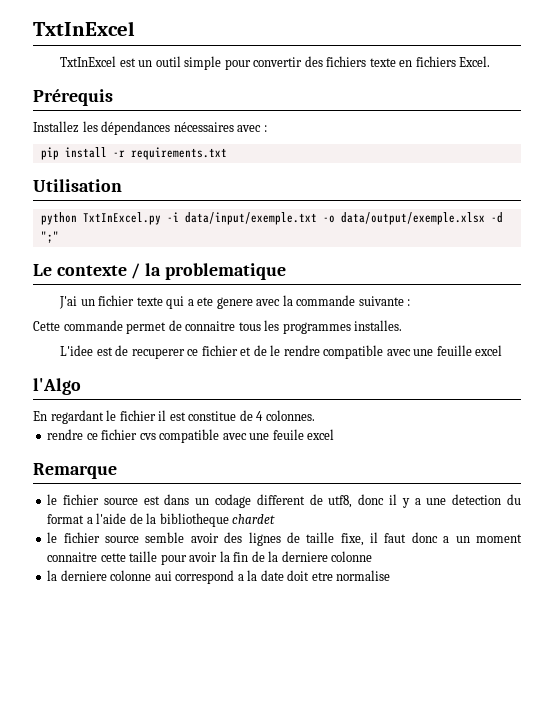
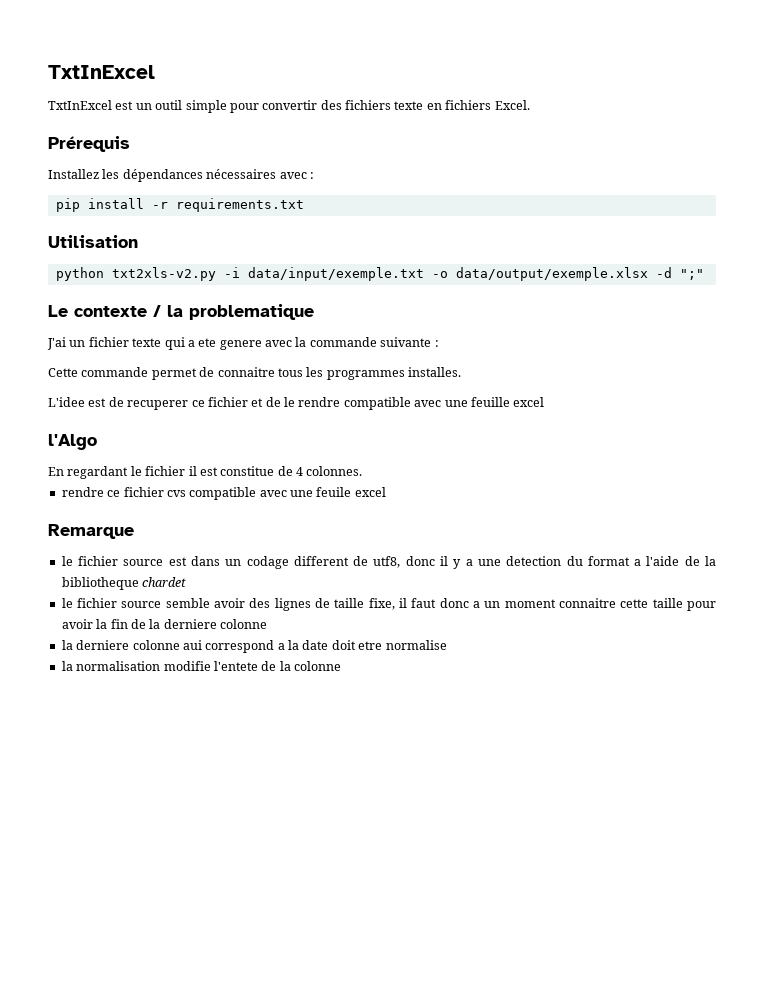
- python TxtInExcel.py -i data/input/exemple.txt -o data/output/exemple.xlsx -d ";"
+ python txt2xls-v2.py -i data/input/exemple.txt -o data/output/exemple.xlsx -d ";"
+ la normalisation modifie l'entete de la colonne

